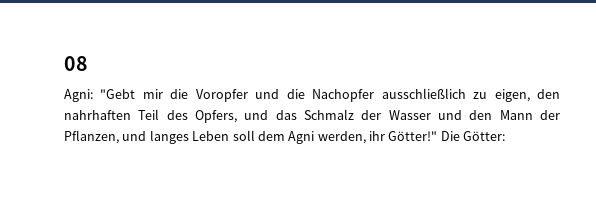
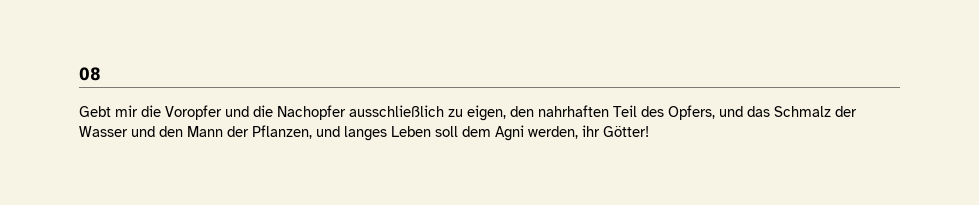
- Agni: "Gebt mir die Voropfer und die Nachopfer ausschließlich zu eigen, den nahrhaften Teil des Opfers, und das Schmalz der Wasser und den Mann der Pflanzen, und langes Leben soll dem Agni werden, ihr Götter!" Die Götter:
+ Gebt mir die Voropfer und die Nachopfer ausschließlich zu eigen, den nahrhaften Teil des Opfers, und das Schmalz der Wasser und den Mann der Pflanzen, und langes Leben soll dem Agni werden, ihr Götter!

